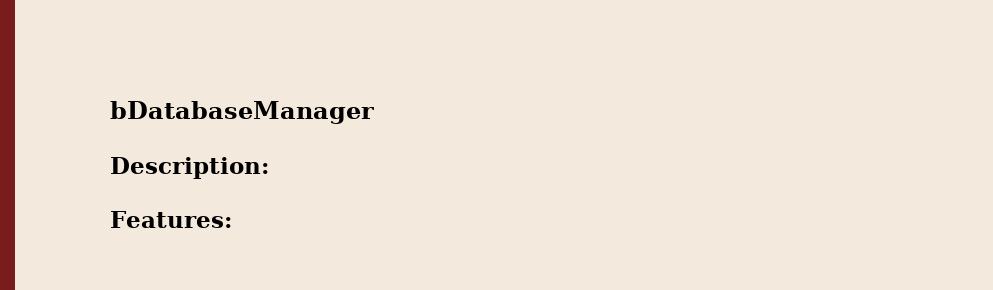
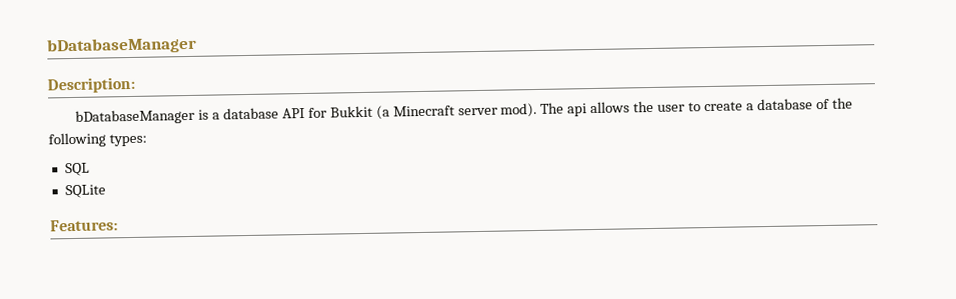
+ bDatabaseManager is a database API for Bukkit (a Minecraft server mod). The api allows the user to create a database of the following types:
+ SQL
+ SQLite

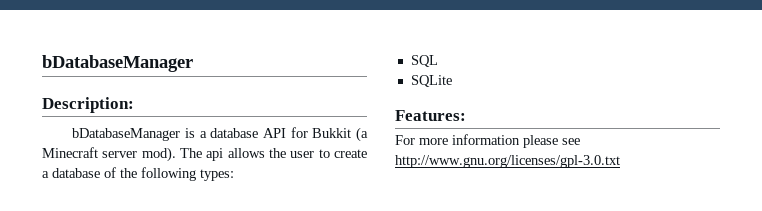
+ For more information please see http://www.gnu.org/licenses/gpl-3.0.txt

